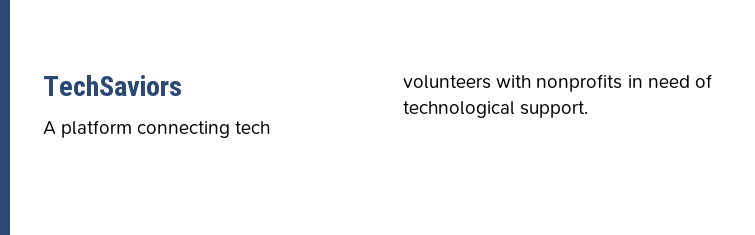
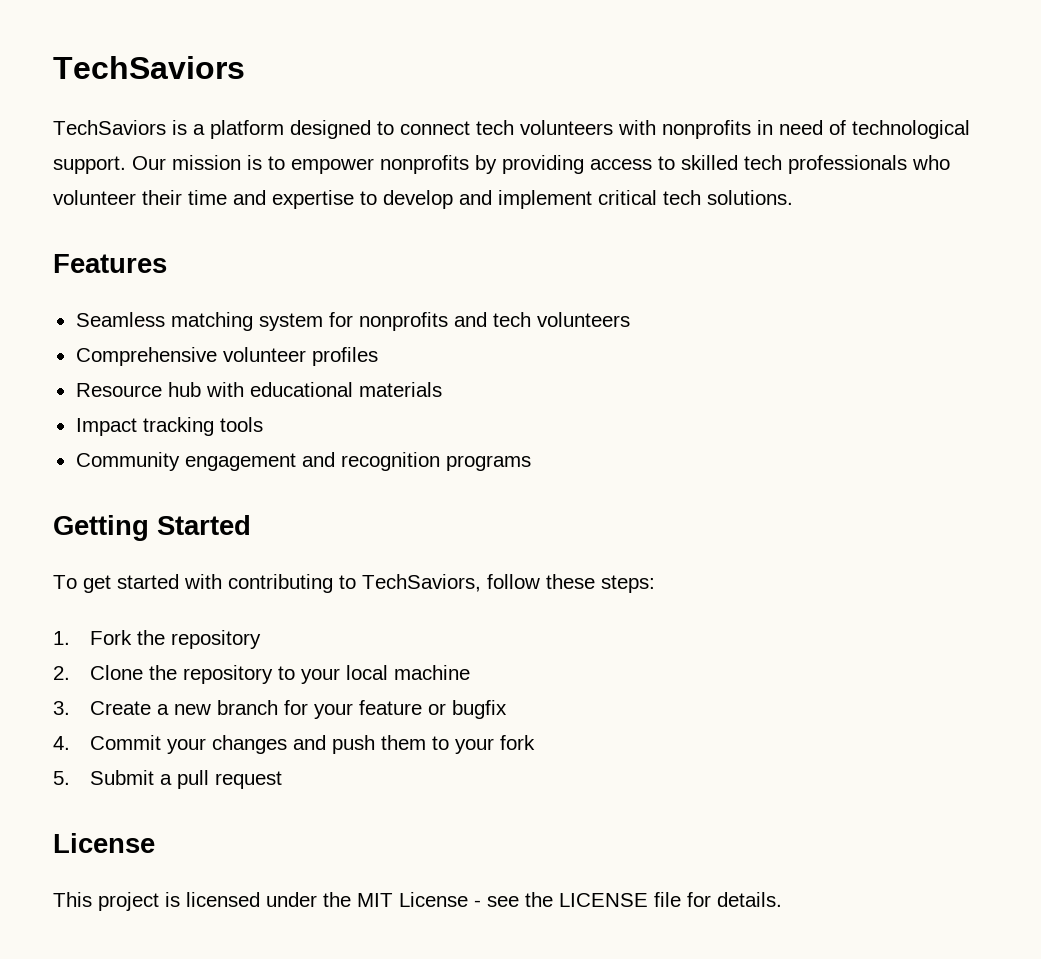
- A platform connecting tech volunteers with nonprofits in need of technological support.
+ TechSaviors is a platform designed to connect tech volunteers with nonprofits in need of technological support.
+ Our mission is to empower nonprofits by providing access to skilled tech professionals who volunteer their time and expertise to develop and implement critical tech solutions.
+ Features
+ Seamless matching system for nonprofits and tech volunteers
+ Comprehensive volunteer profiles
+ Resource hub with educational materials
+ Impact tracking tools
+ Community engagement and recognition programs
+ Getting Started
+ To get started with contributing to TechSaviors, follow these steps:
+ 1. Fork the repository
+ 2. Clone the repository to your local machine
+ 3. Create a new branch for your feature or bugfix
+ 4. Commit your changes and push them to your fork
+ 5. Submit a pull request
+ License
+ This project is licensed under the MIT License - see the LICENSE file for details.

